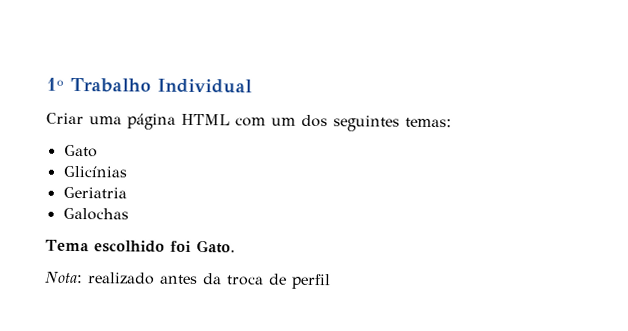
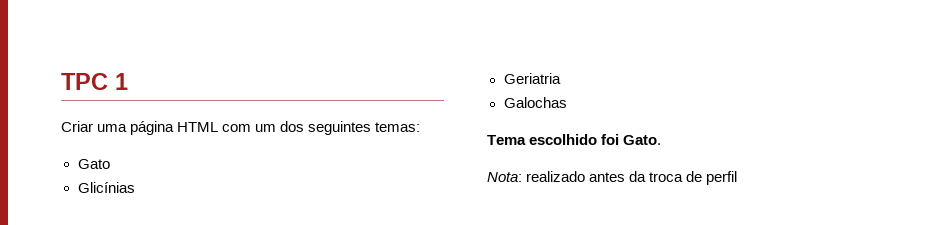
- 1º Trabalho Individual
+ TPC 1

